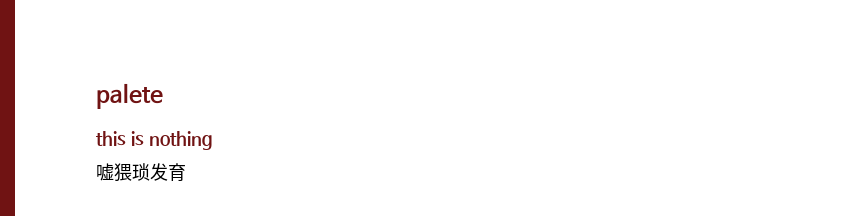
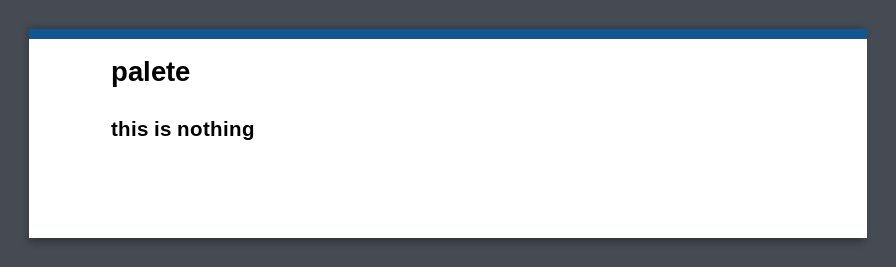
- 嘘猥琐发育

